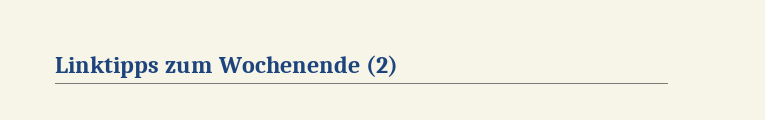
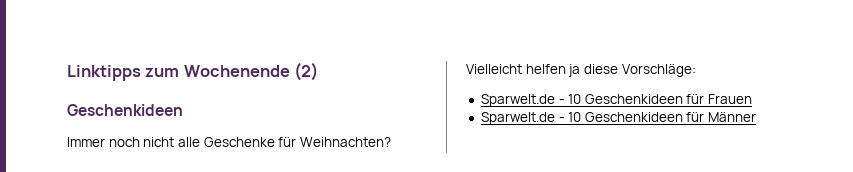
  Linktipps zum Wochenende (2)
+ Geschenkideen
+ Immer noch nicht alle Geschenke für Weihnachten? Vielleicht helfen ja diese Vorschläge:
+ Sparwelt.de - 10 Geschenkideen für Frauen
+ Sparwelt.de - 10 Geschenkideen für Männer

